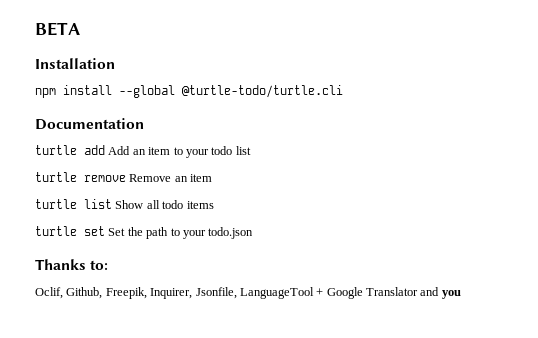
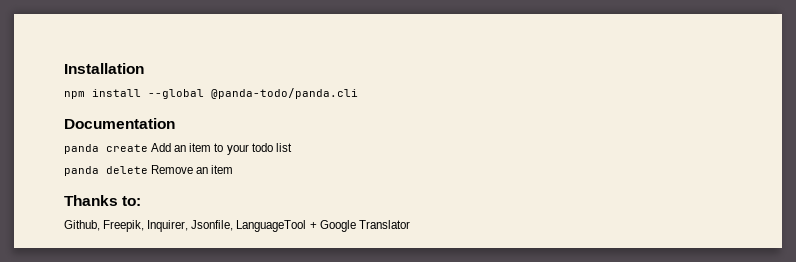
- BETA
- npm install --global @turtle-todo/turtle.cli
+ npm install --global @panda-todo/panda.cli
- turtle add Add an item to your todo list
+ panda create Add an item to your todo list
- turtle remove Remove an item
+ panda delete Remove an item
- turtle list Show all todo items
- turtle set Set the path to your todo.json
- Oclif, Github, Freepik, Inquirer, Jsonfile, LanguageTool + Google Translator and you
+ Github, Freepik, Inquirer, Jsonfile, LanguageTool + Google Translator

